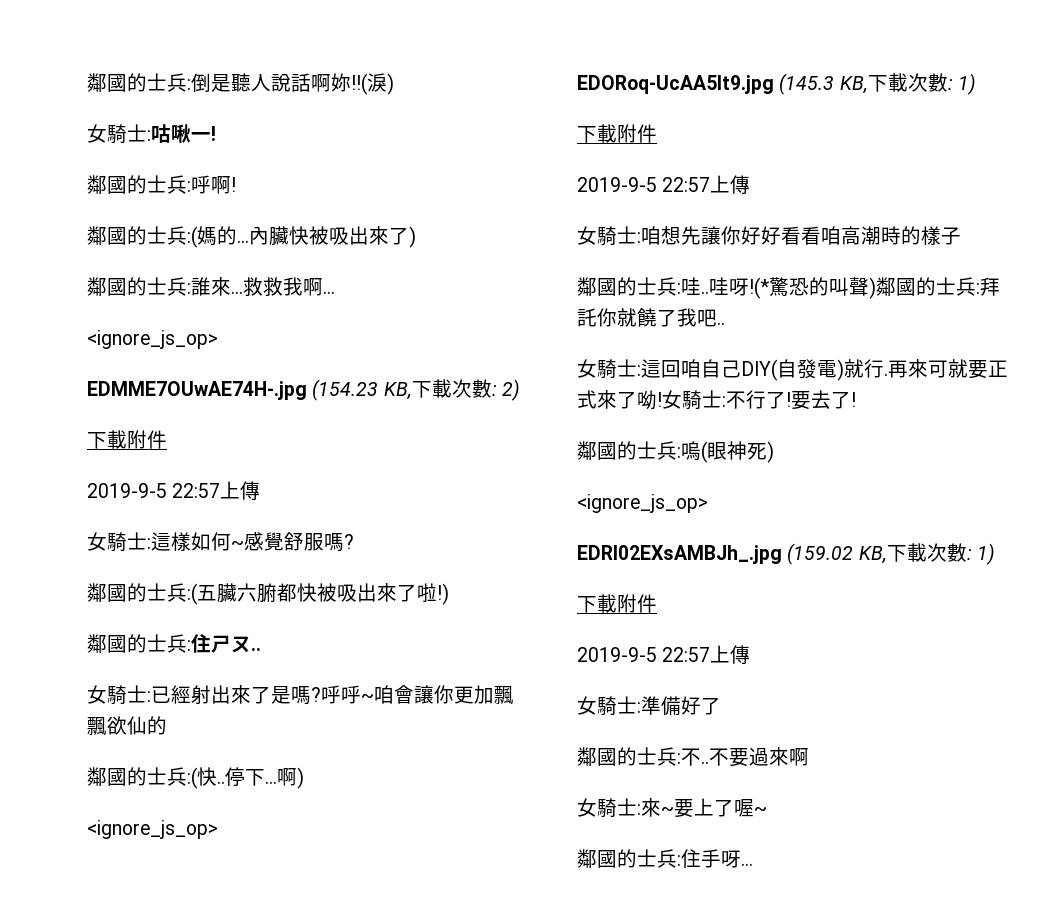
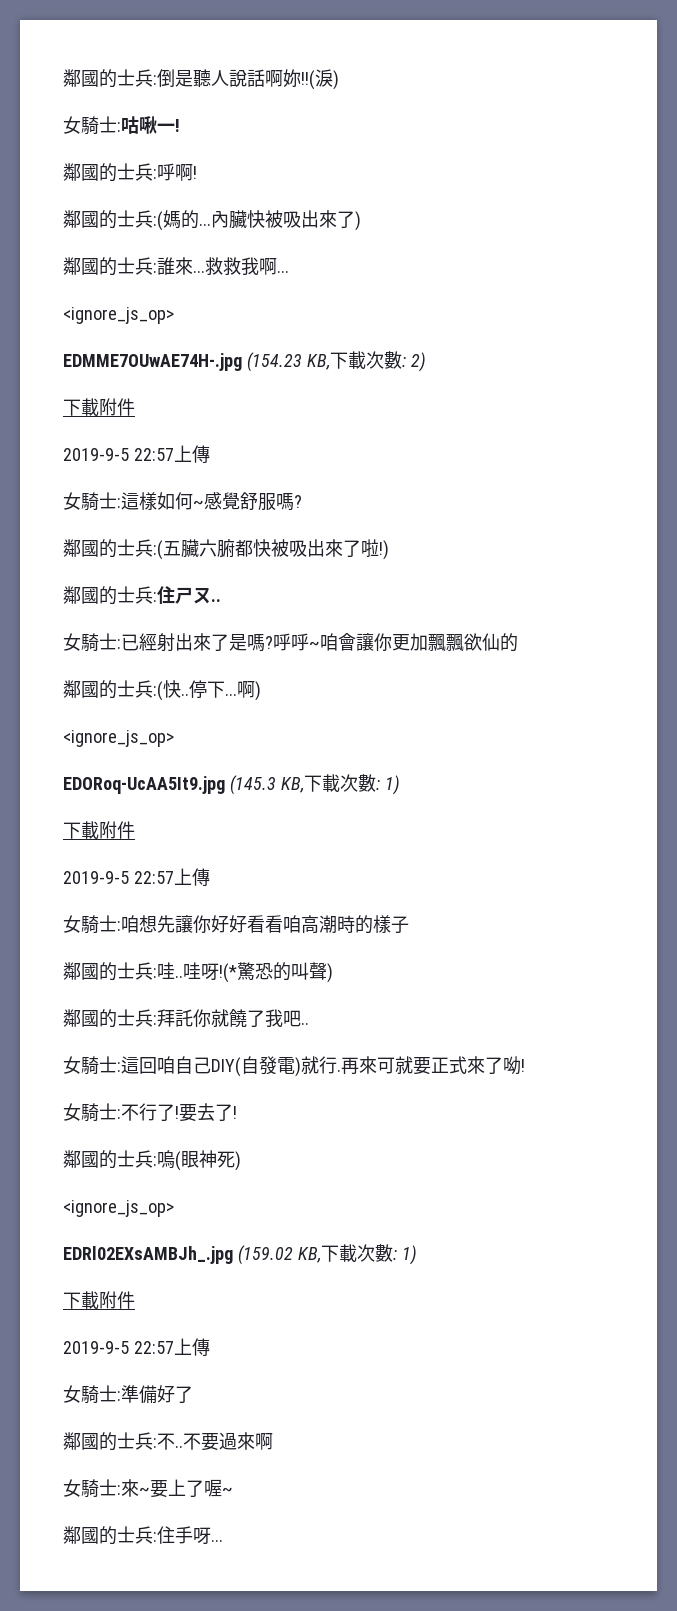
- 哇呀!(*驚恐的叫聲)鄰國的士兵:拜託你就饒了我吧..
+ 哇呀!(*驚恐的叫聲)
+ 鄰國的士兵:拜託你就饒了我吧..
- 再來可就要正式來了呦!女騎士:不行了!
+ 再來可就要正式來了呦!
+ 女騎士:不行了!

